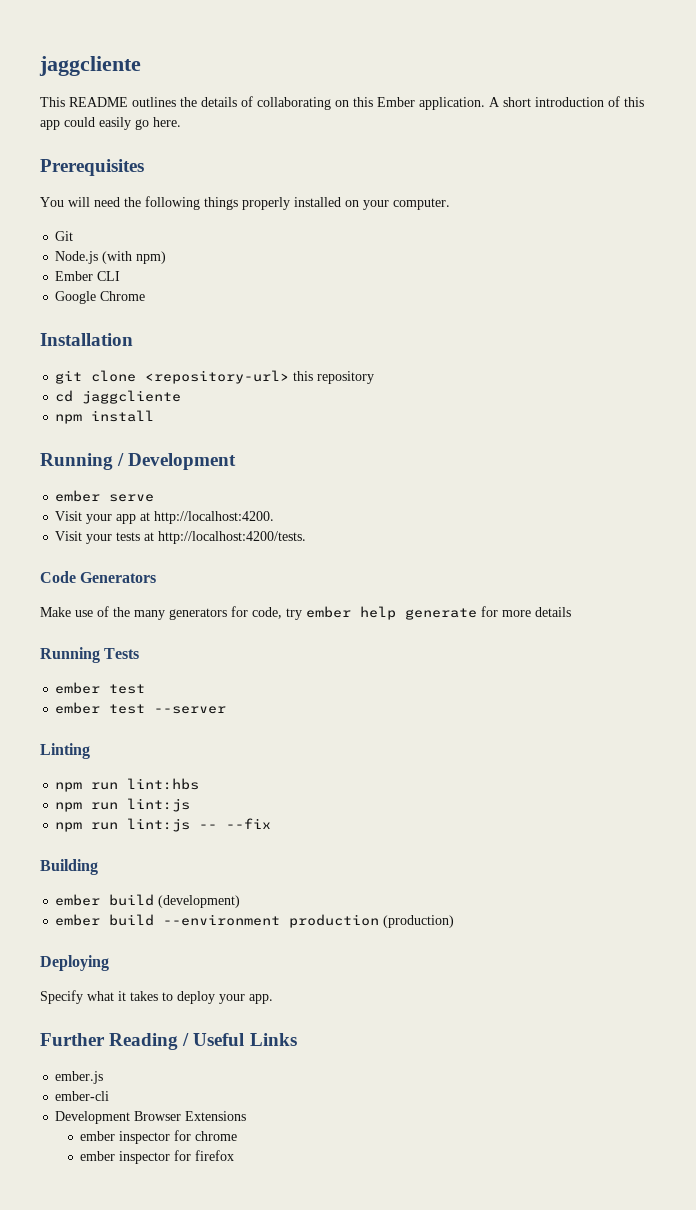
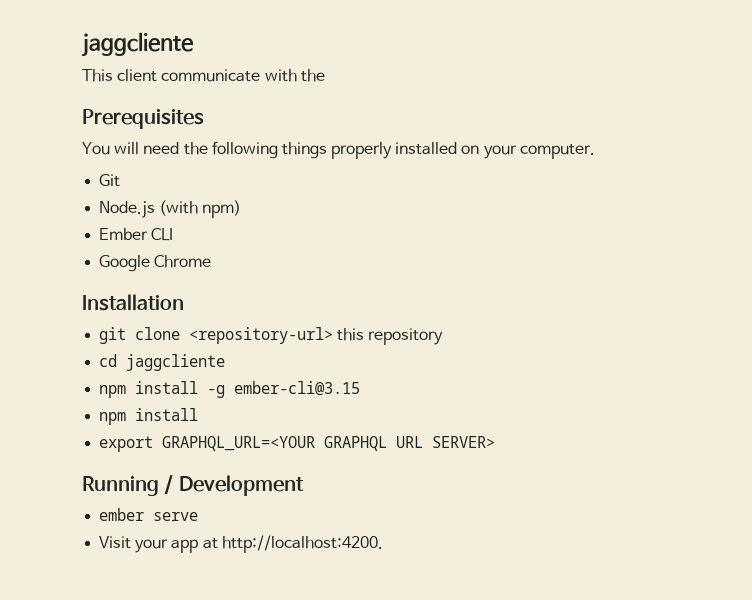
- This README outlines the details of collaborating on this Ember application. A short introduction of this app could easily go here.
+ This client communicate with the
+ npm install -g ember-cli@3.15
  npm install
+ export GRAPHQL_URL=<YOUR GRAPHQL URL SERVER>
- Visit your tests at http://localhost:4200/tests.
- Code Generators
- Make use of the many generators for code, try ember help generate for more details
- Running Tests
- ember test
- ember test --server
- Linting
- npm run lint:hbs
- npm run lint:js
- npm run lint:js -- --fix
- Building
- ember build (development)
- ember build --environment production (production)
- Deploying
- Specify what it takes to deploy your app.
- Further Reading / Useful Links
- ember.js
- ember-cli
- Development Browser Extensions
- ember inspector for chrome
- ember inspector for firefox

